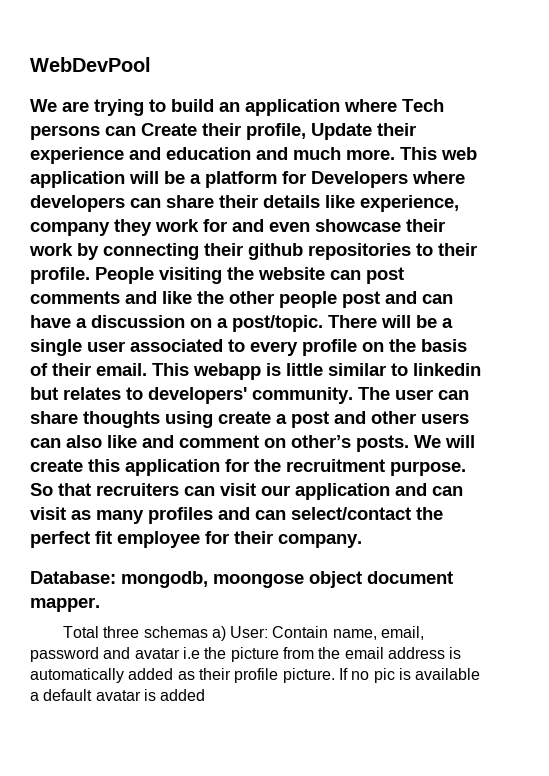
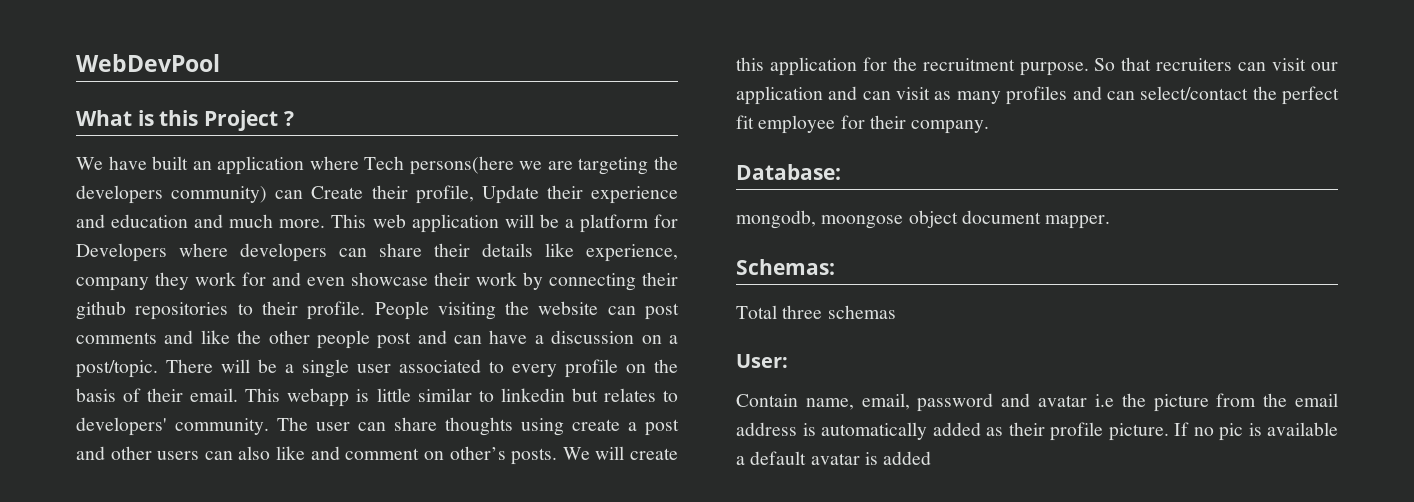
- We are trying to build an application where Tech persons can Create their profile, Update their experience and education and much more.
+ What is this Project ?
+ We have built an application where Tech persons(here we are targeting the developers community) can Create their profile, Update their experience and education and much more.
- Database: mongodb, moongose object document mapper.
+ Database:
+ mongodb, moongose object document mapper.
+ Schemas:
- Total three schemas a) User: Contain name, email, password and avatar i.e the picture from the email address is automatically added as their profile picture.
+ Total three schemas
+ User:
+ Contain name, email, password and avatar i.e the picture from the email address is automatically added as their profile picture.

